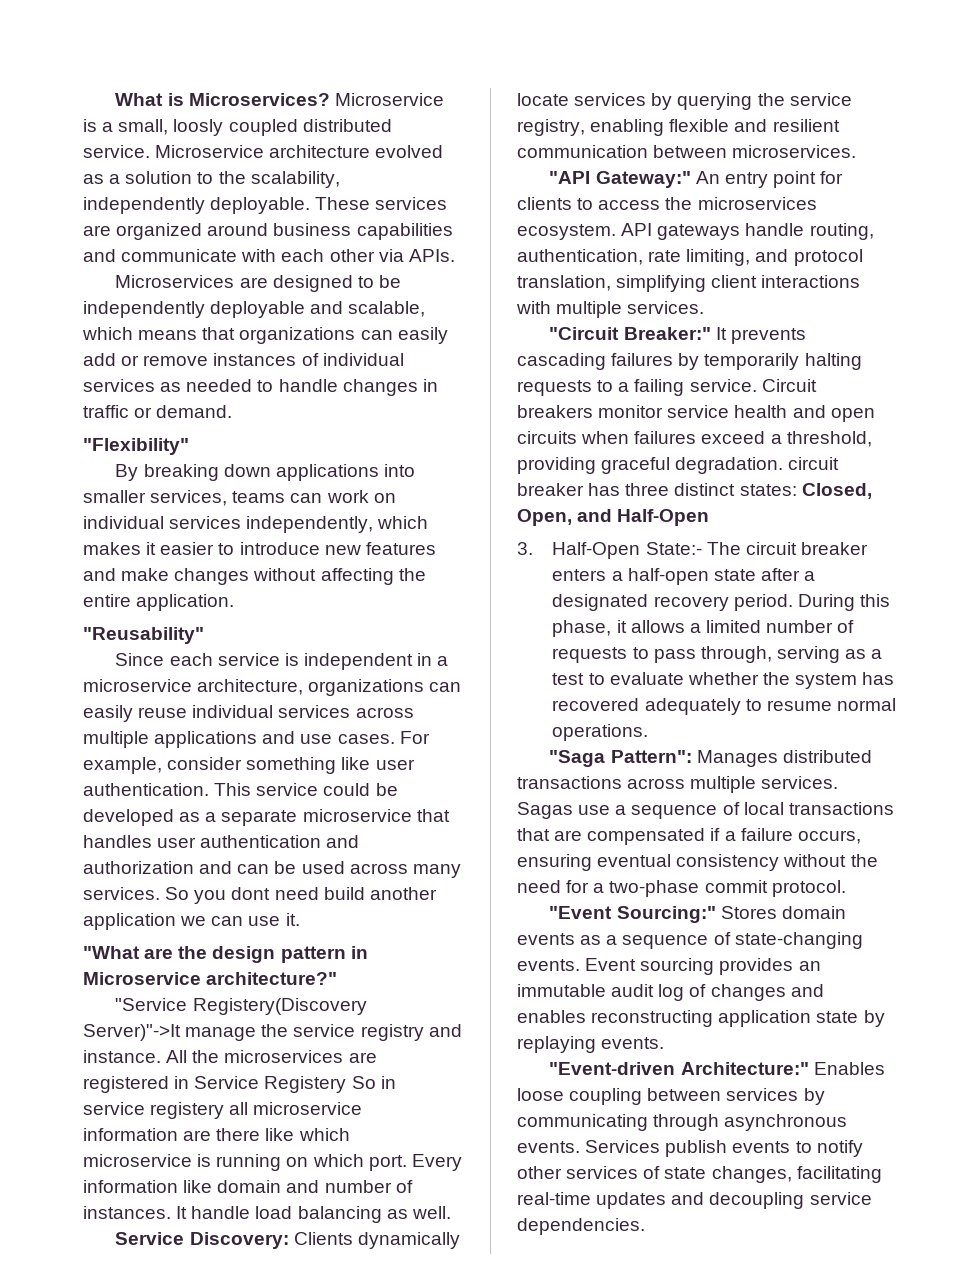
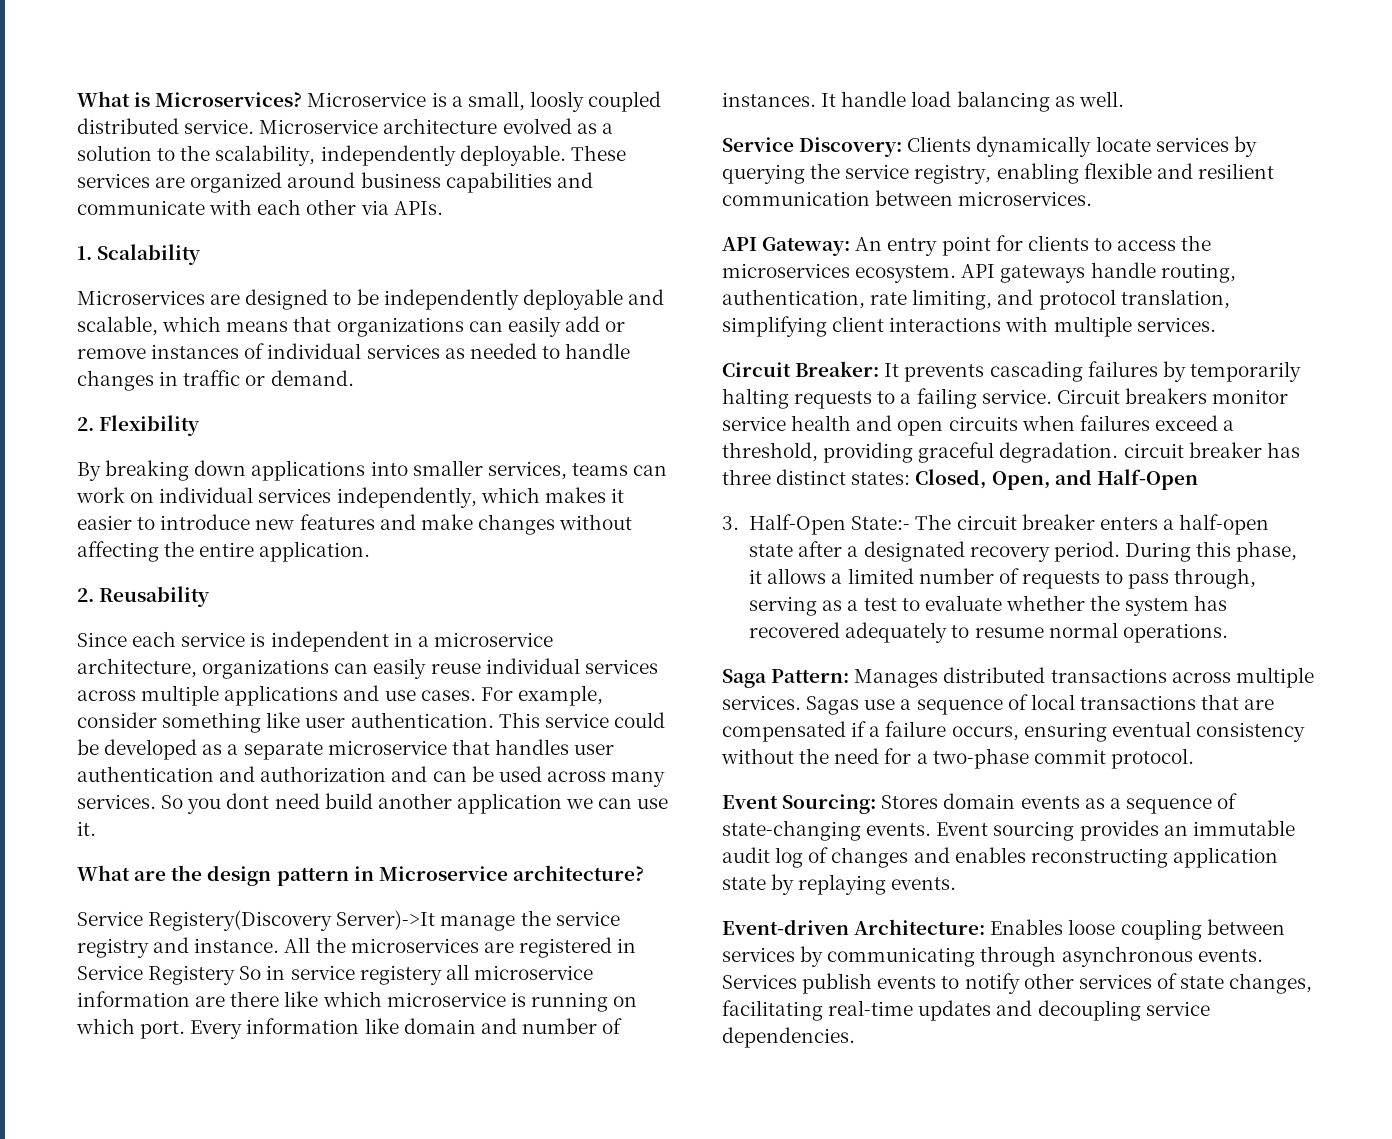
+ 1. Scalability
- "Flexibility"
+ 2. Flexibility
- "Reusability"
+ 2. Reusability
- "What are the design pattern in Microservice architecture?"
- "Service Registery(Discovery Server)"->It manage the service registry and instance.
+ What are the design pattern in Microservice architecture?
+ Service Registery(Discovery Server)->It manage the service registry and instance.
- "API Gateway:" An entry point for clients to access the microservices ecosystem.
+ API Gateway: An entry point for clients to access the microservices ecosystem.
- "Circuit Breaker:" It prevents cascading failures by temporarily halting requests to a failing service.
+ Circuit Breaker: It prevents cascading failures by temporarily halting requests to a failing service.
- "Saga Pattern": Manages distributed transactions across multiple services.
+ Saga Pattern: Manages distributed transactions across multiple services.
- "Event Sourcing:" Stores domain events as a sequence of state-changing events.
+ Event Sourcing: Stores domain events as a sequence of state-changing events.
- "Event-driven Architecture:" Enables loose coupling between services by communicating through asynchronous events.
+ Event-driven Architecture: Enables loose coupling between services by communicating through asynchronous events.

